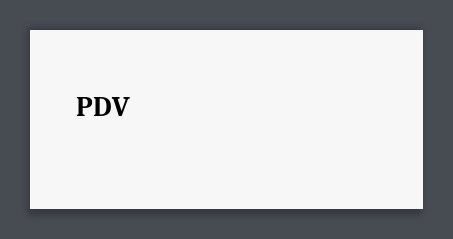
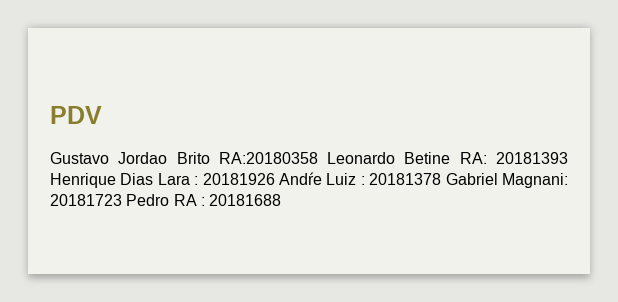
+ Gustavo Jordao Brito RA:20180358 Leonardo Betine RA: 20181393 Henrique Dias Lara : 20181926 Andŕe Luiz : 20181378 Gabriel Magnani: 20181723 Pedro RA : 20181688

